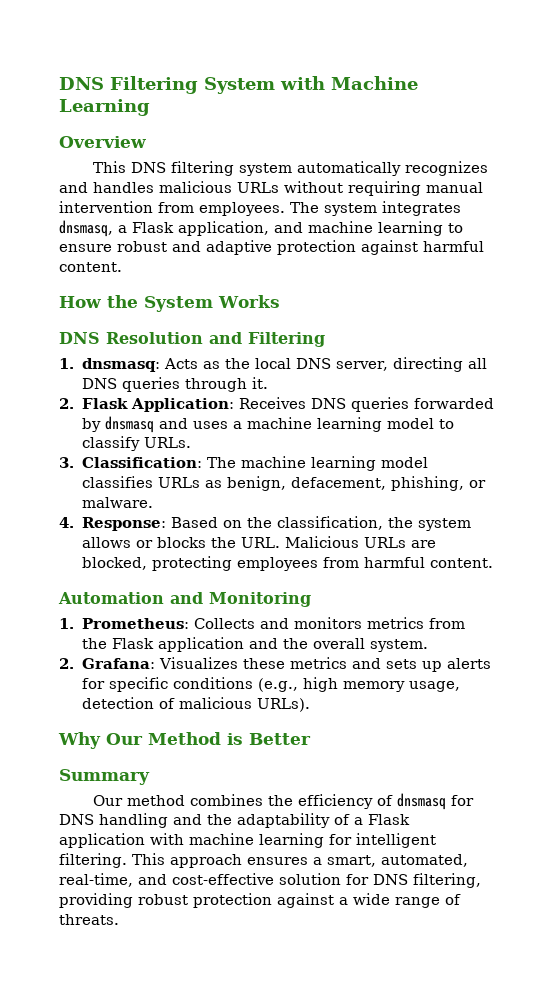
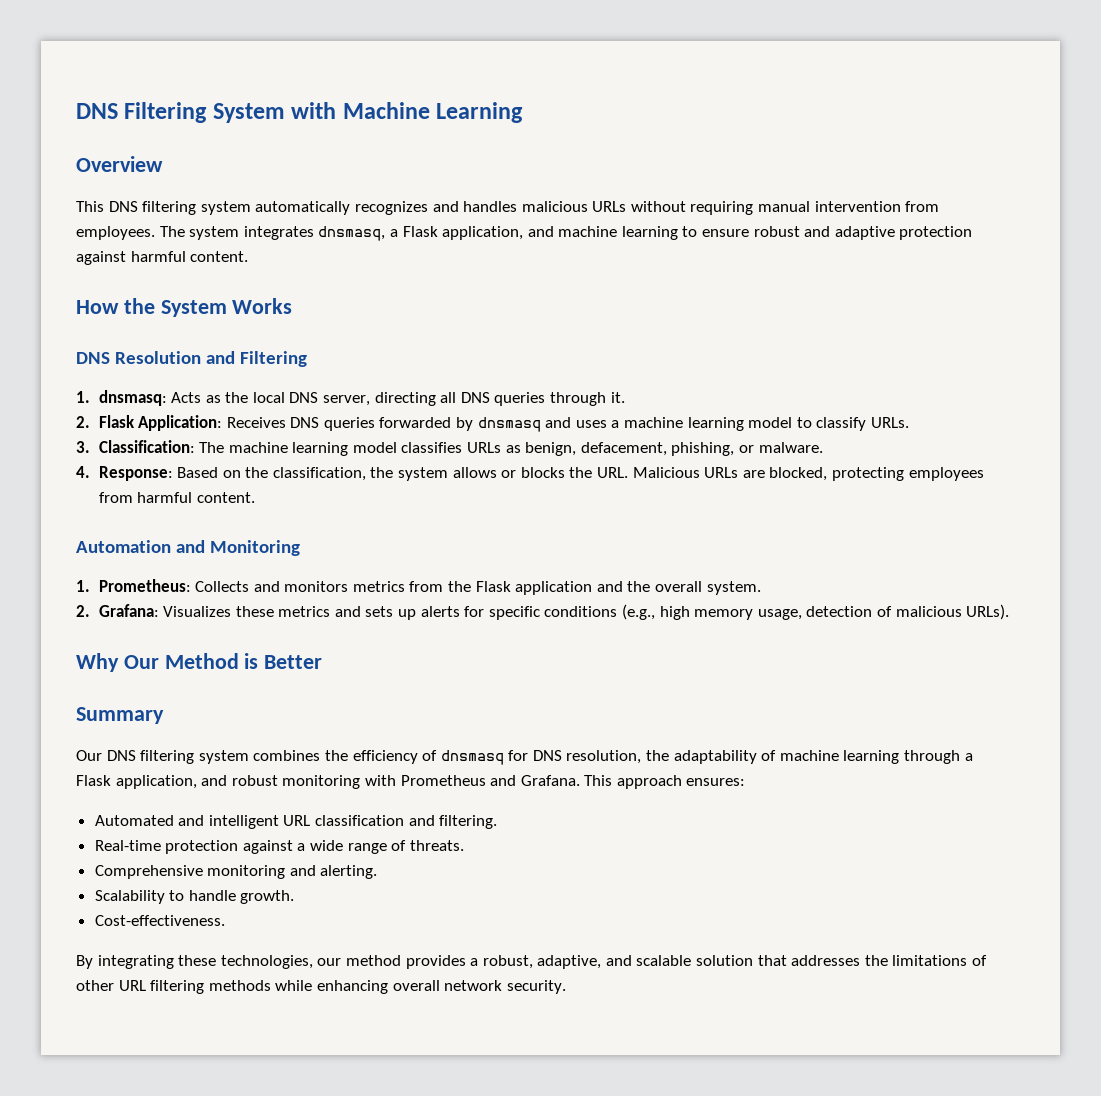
- Our method combines the efficiency of dnsmasq for DNS handling and the adaptability of a Flask application with machine learning for intelligent filtering. This approach ensures a smart, automated, real-time, and cost-effective solution for DNS filtering, providing robust protection against a wide range of threats.
+ Our DNS filtering system combines the efficiency of dnsmasq for DNS resolution, the adaptability of machine learning through a Flask application, and robust monitoring with Prometheus and Grafana. This approach ensures:
+ Automated and intelligent URL classification and filtering.
+ Real-time protection against a wide range of threats.
+ Comprehensive monitoring and alerting.
+ Scalability to handle growth.
+ Cost-effectiveness.
+ By integrating these technologies, our method provides a robust, adaptive, and scalable solution that addresses the limitations of other URL filtering methods while enhancing overall network security.

